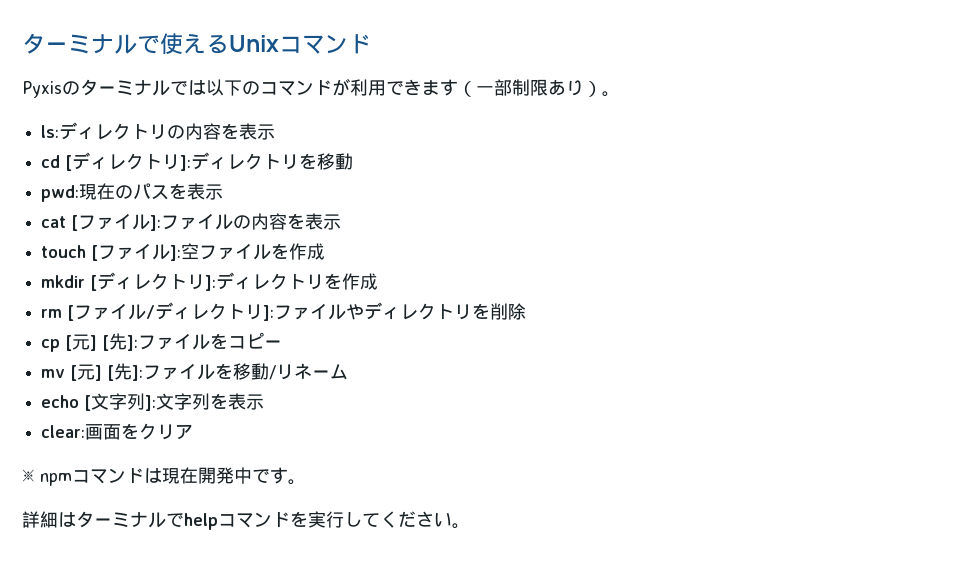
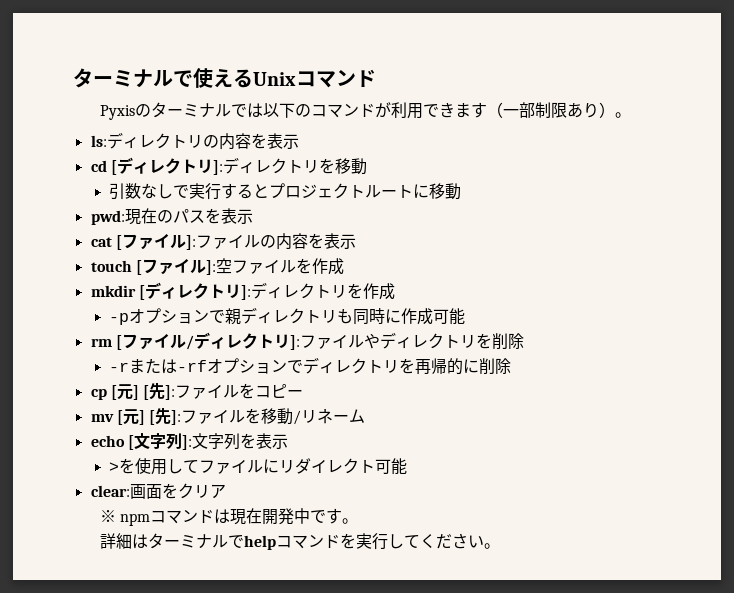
+ 引数なしで実行するとプロジェクトルートに移動
+ -pオプションで親ディレクトリも同時に作成可能
+ -rまたは-rfオプションでディレクトリを再帰的に削除
+ >を使用してファイルにリダイレクト可能

